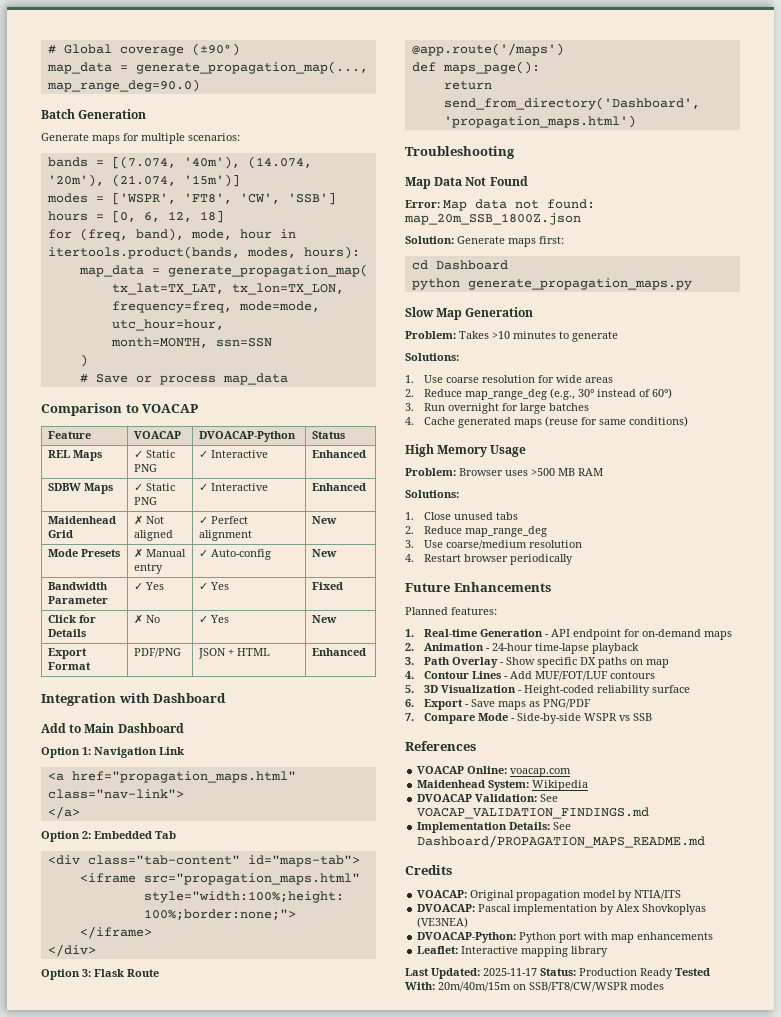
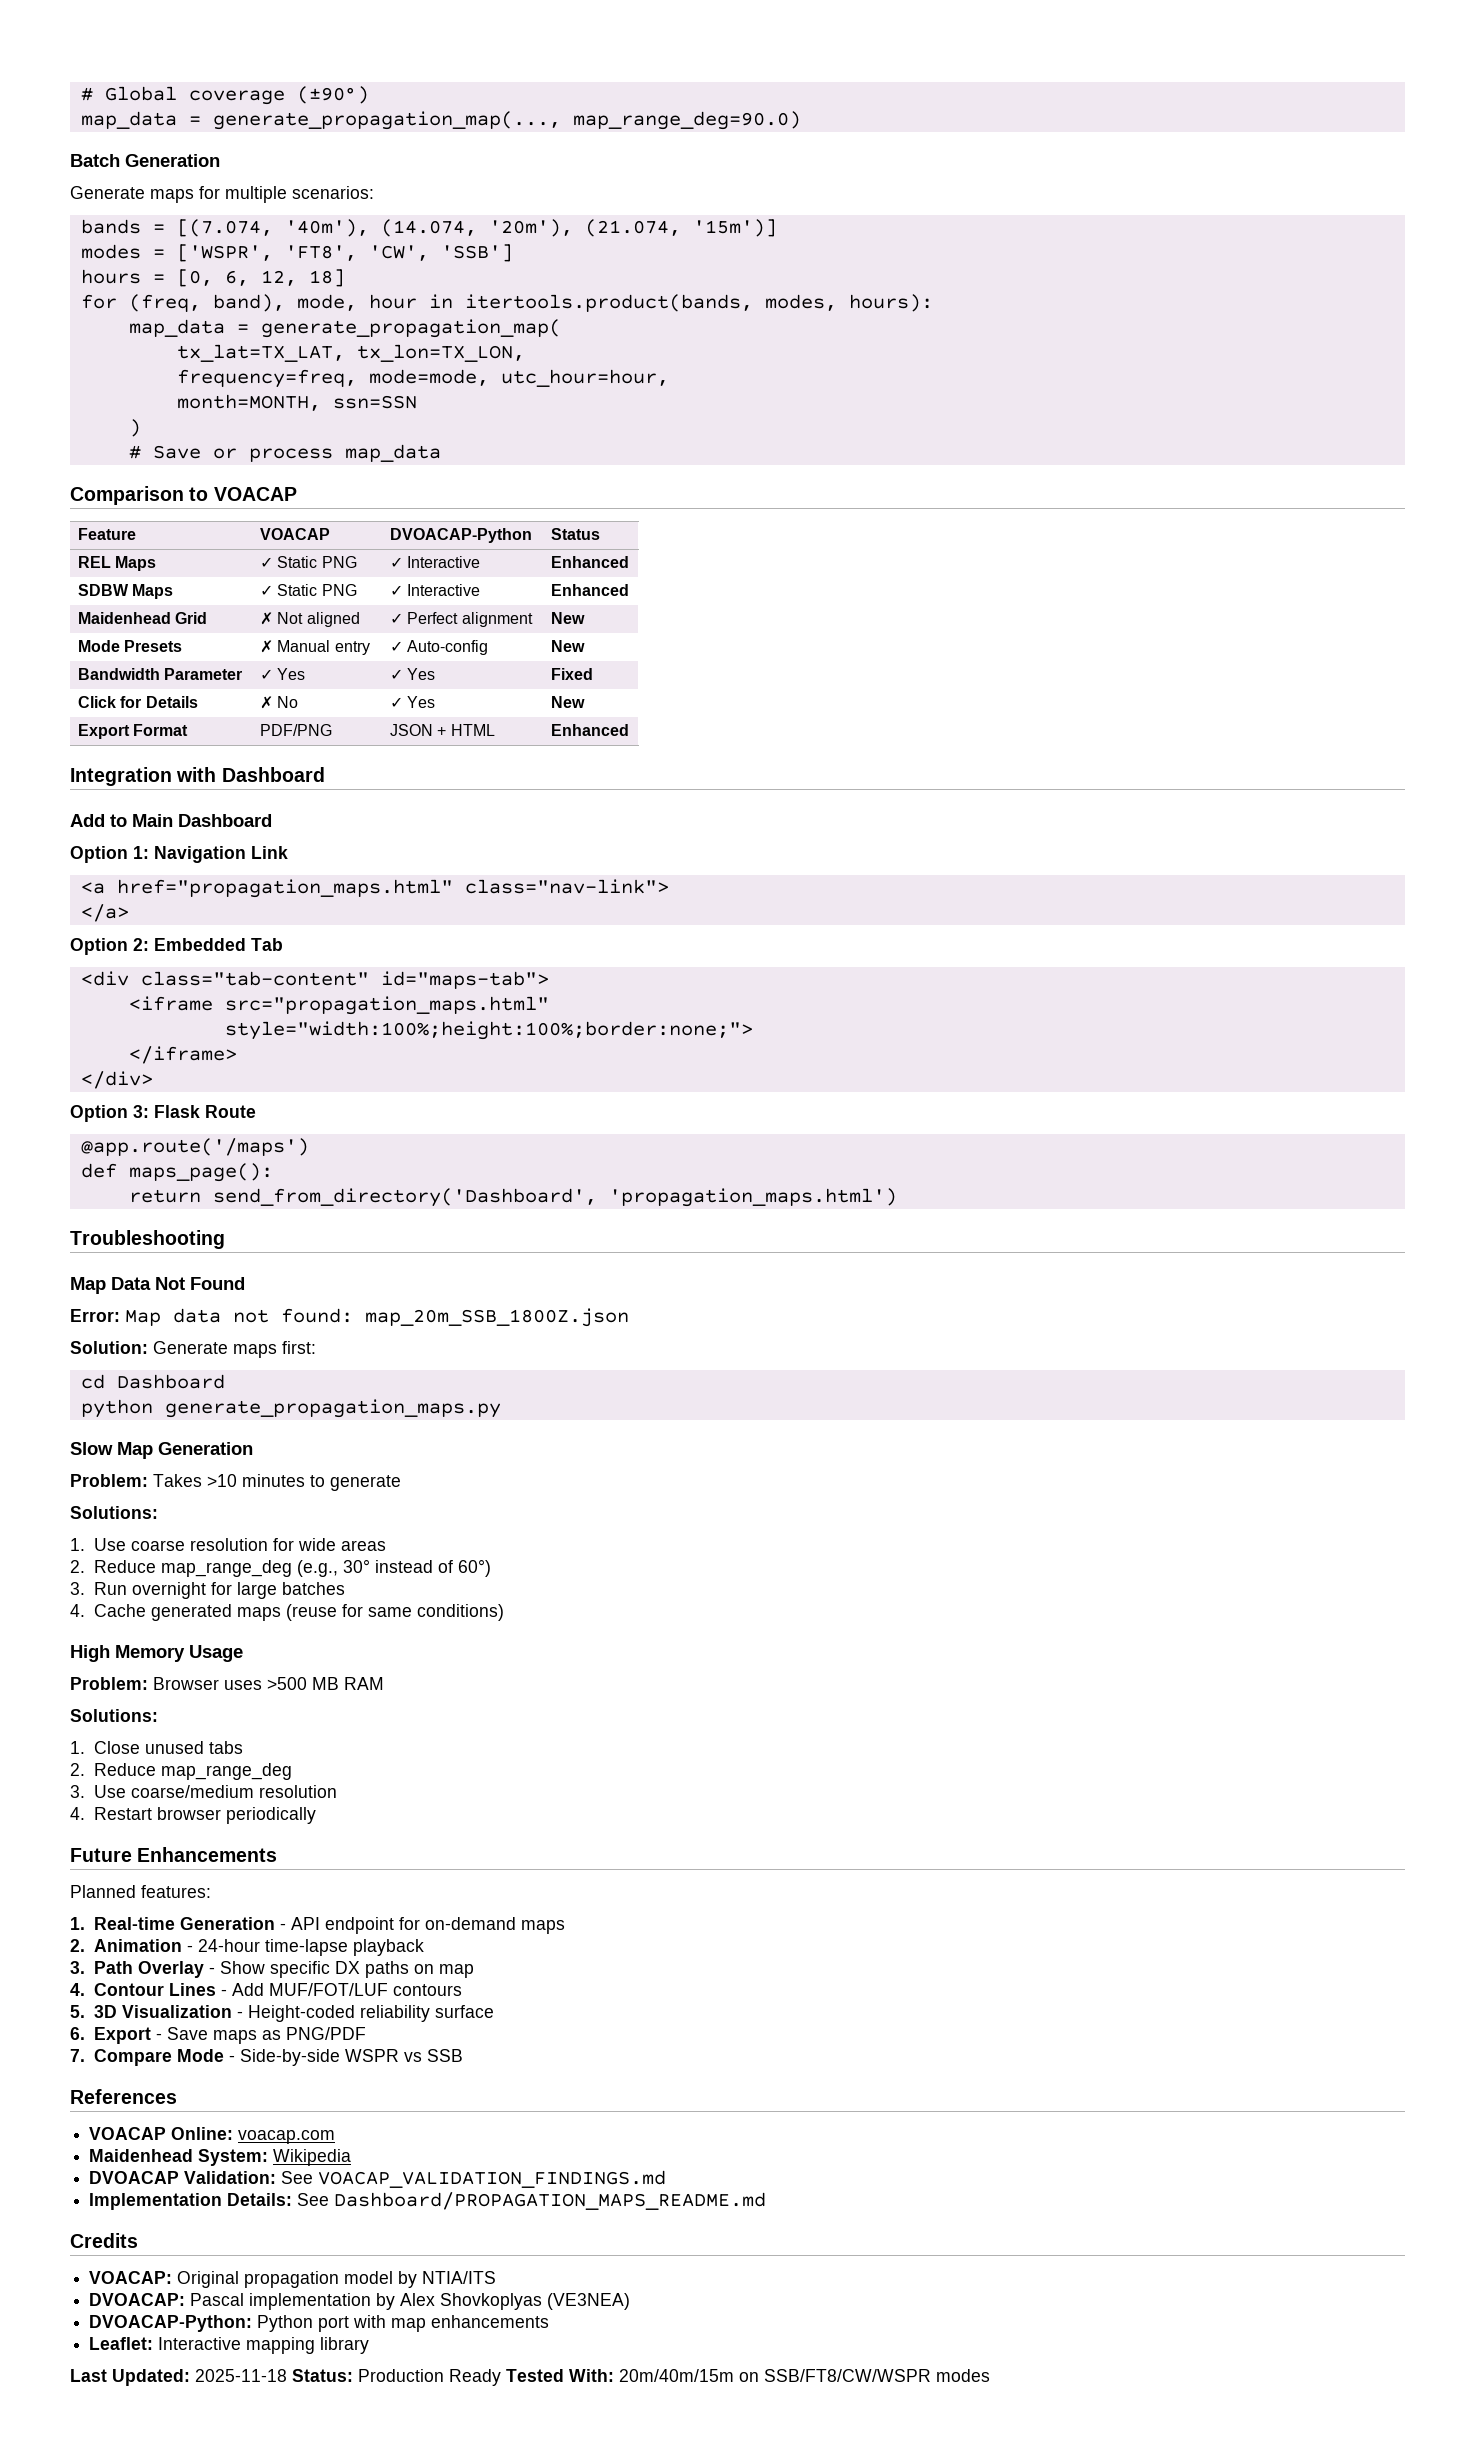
- Last Updated: 2025-11-17 Status: Production Ready Tested With: 20m/40m/15m on SSB/FT8/CW/WSPR modes
+ Last Updated: 2025-11-18 Status: Production Ready Tested With: 20m/40m/15m on SSB/FT8/CW/WSPR modes

